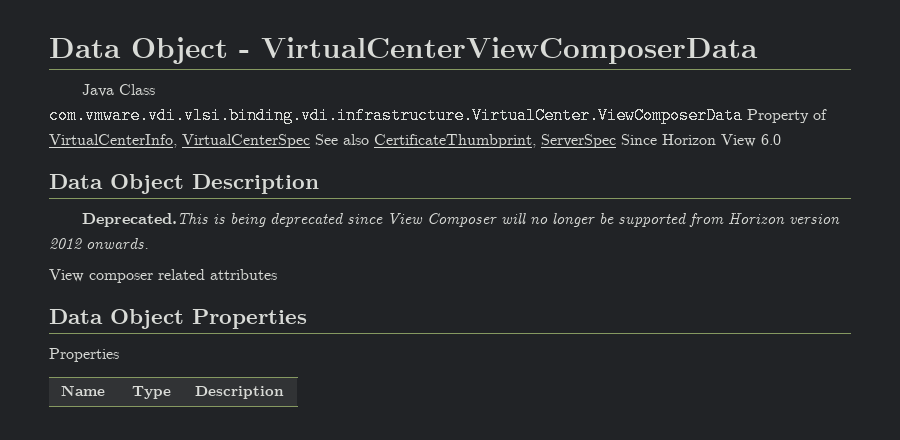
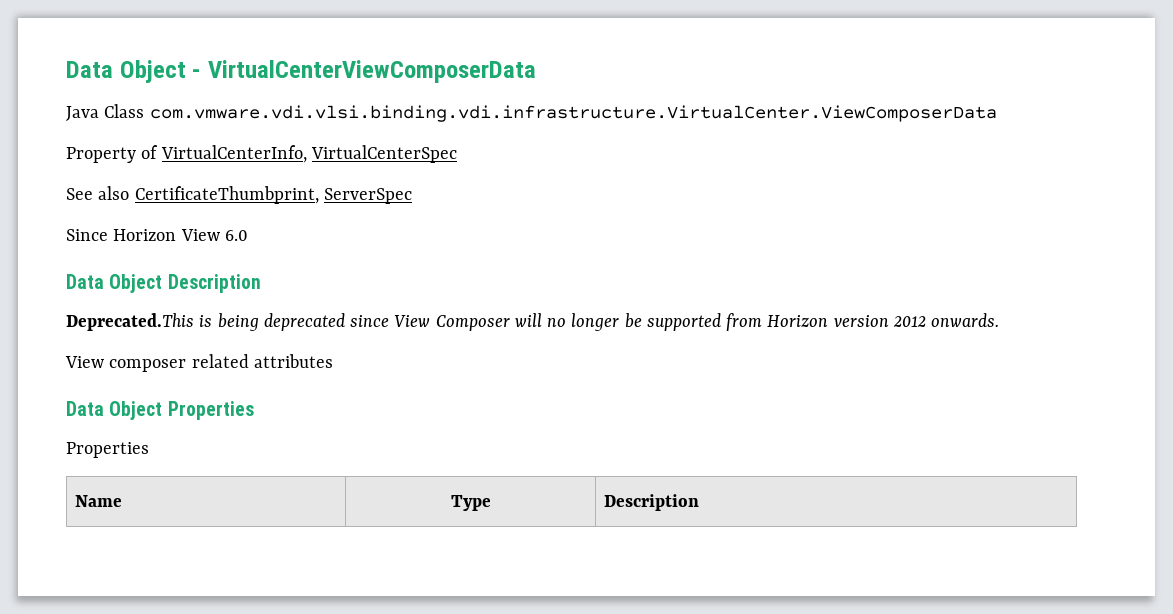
- Java Class com.vmware.vdi.vlsi.binding.vdi.infrastructure.VirtualCenter.ViewComposerData Property of VirtualCenterInfo, VirtualCenterSpec See also CertificateThumbprint, ServerSpec Since Horizon View 6.0
+ Java Class com.vmware.vdi.vlsi.binding.vdi.infrastructure.VirtualCenter.ViewComposerData
+ Property of VirtualCenterInfo, VirtualCenterSpec
+ See also CertificateThumbprint, ServerSpec
+ Since Horizon View 6.0

